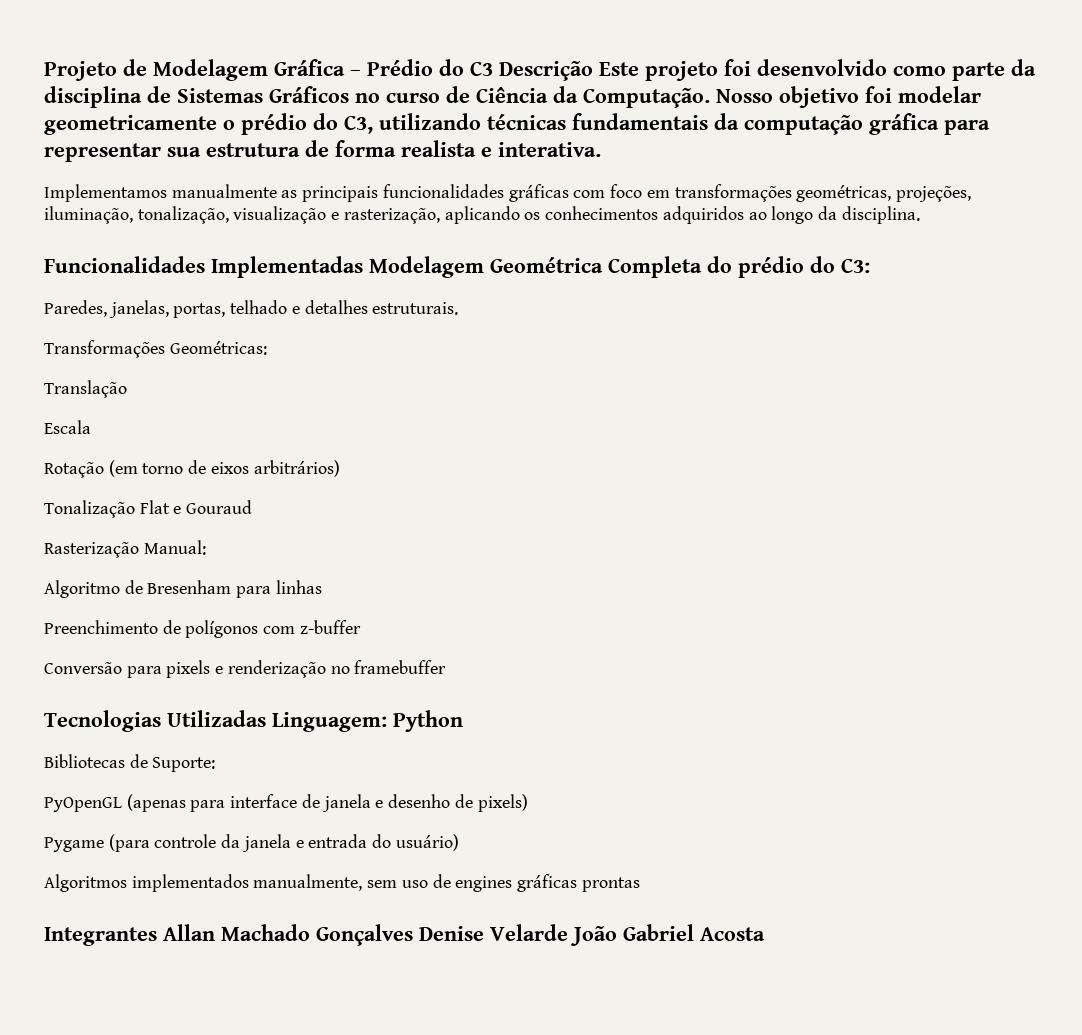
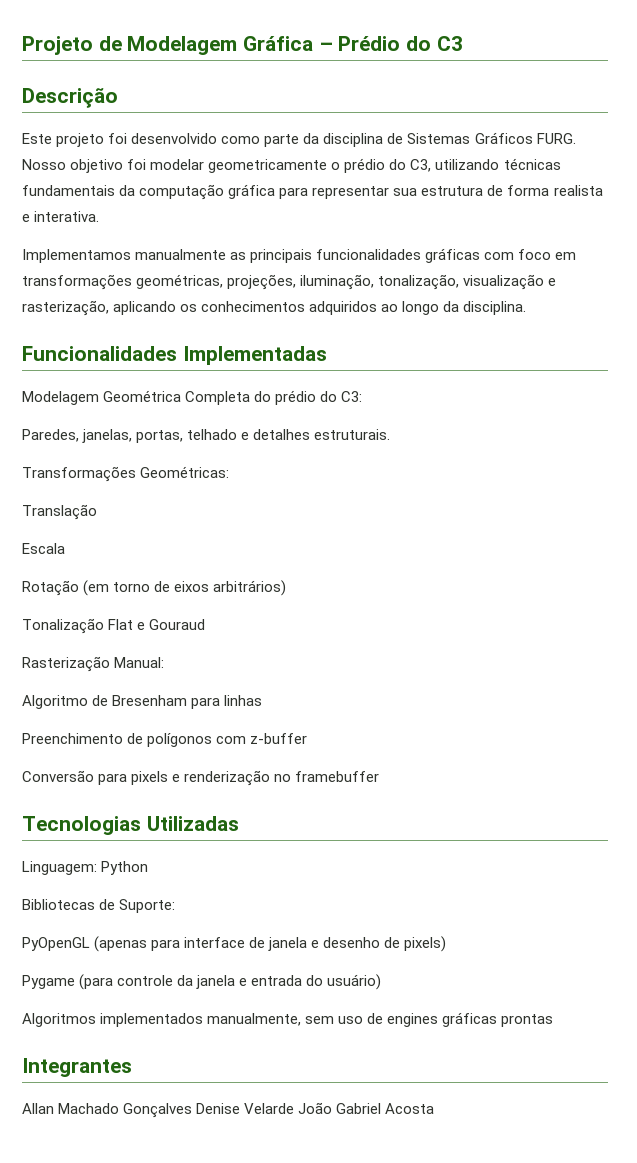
- Projeto de Modelagem Gráfica – Prédio do C3 Descrição Este projeto foi desenvolvido como parte da disciplina de Sistemas Gráficos no curso de Ciência da Computação.
+ Projeto de Modelagem Gráfica – Prédio do C3
+ Descrição
+ Este projeto foi desenvolvido como parte da disciplina de Sistemas Gráficos FURG.
- Funcionalidades Implementadas Modelagem Geométrica Completa do prédio do C3:
+ Funcionalidades Implementadas
+ Modelagem Geométrica Completa do prédio do C3:
- Tecnologias Utilizadas Linguagem: Python
+ Tecnologias Utilizadas
+ Linguagem: Python
- Integrantes Allan Machado Gonçalves Denise Velarde João Gabriel Acosta
+ Integrantes
+ Allan Machado Gonçalves Denise Velarde João Gabriel Acosta

